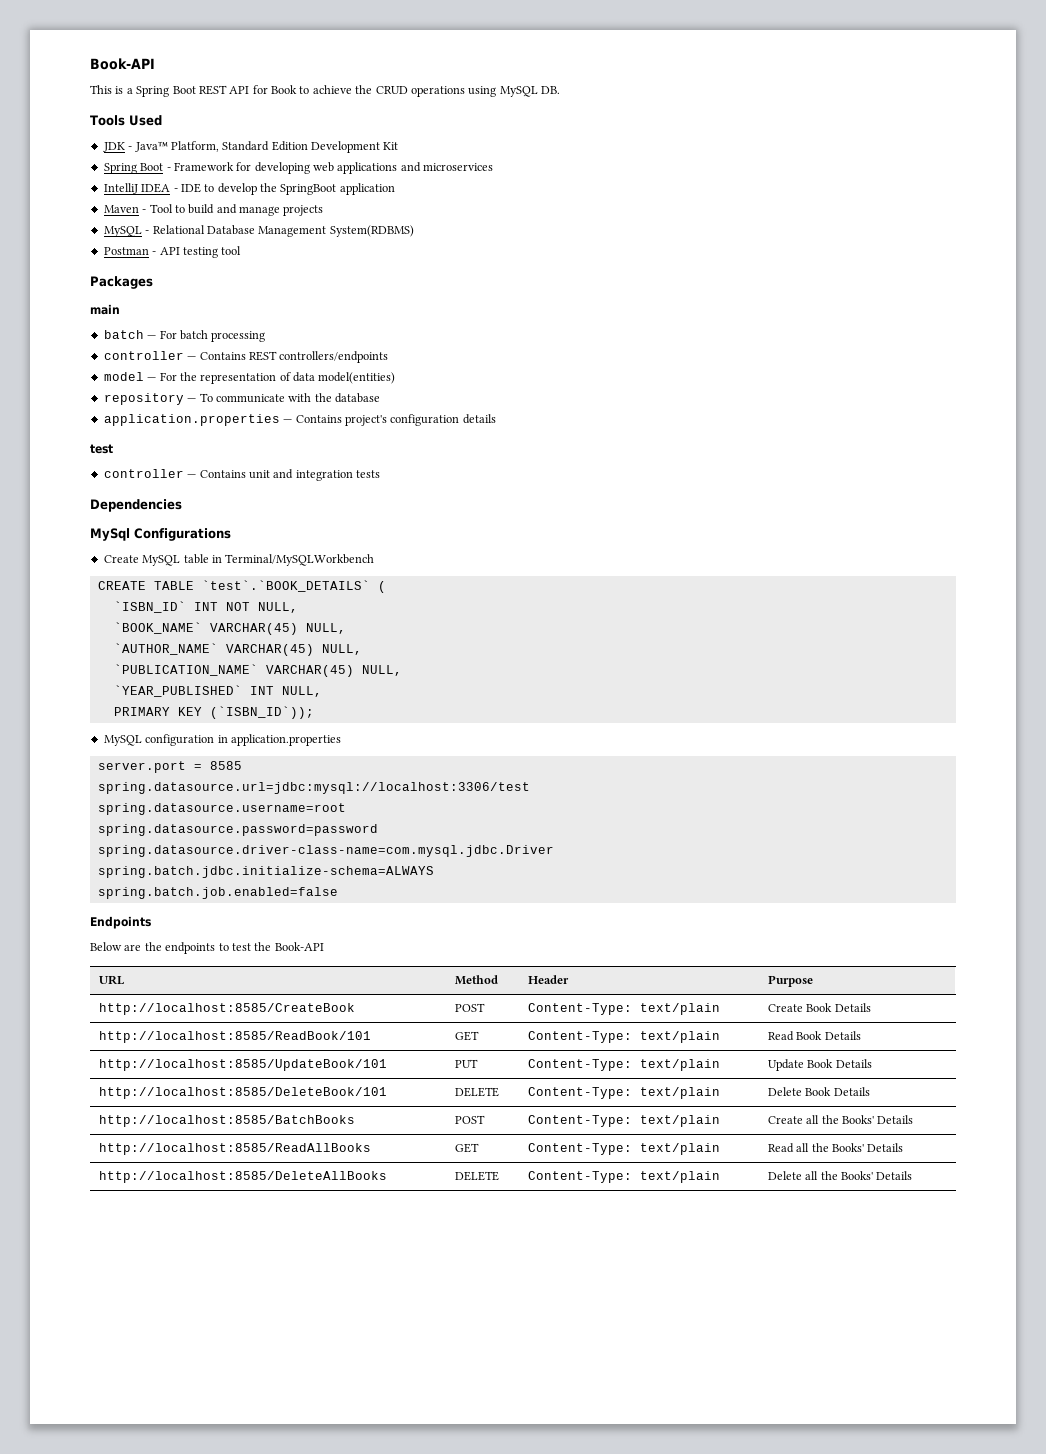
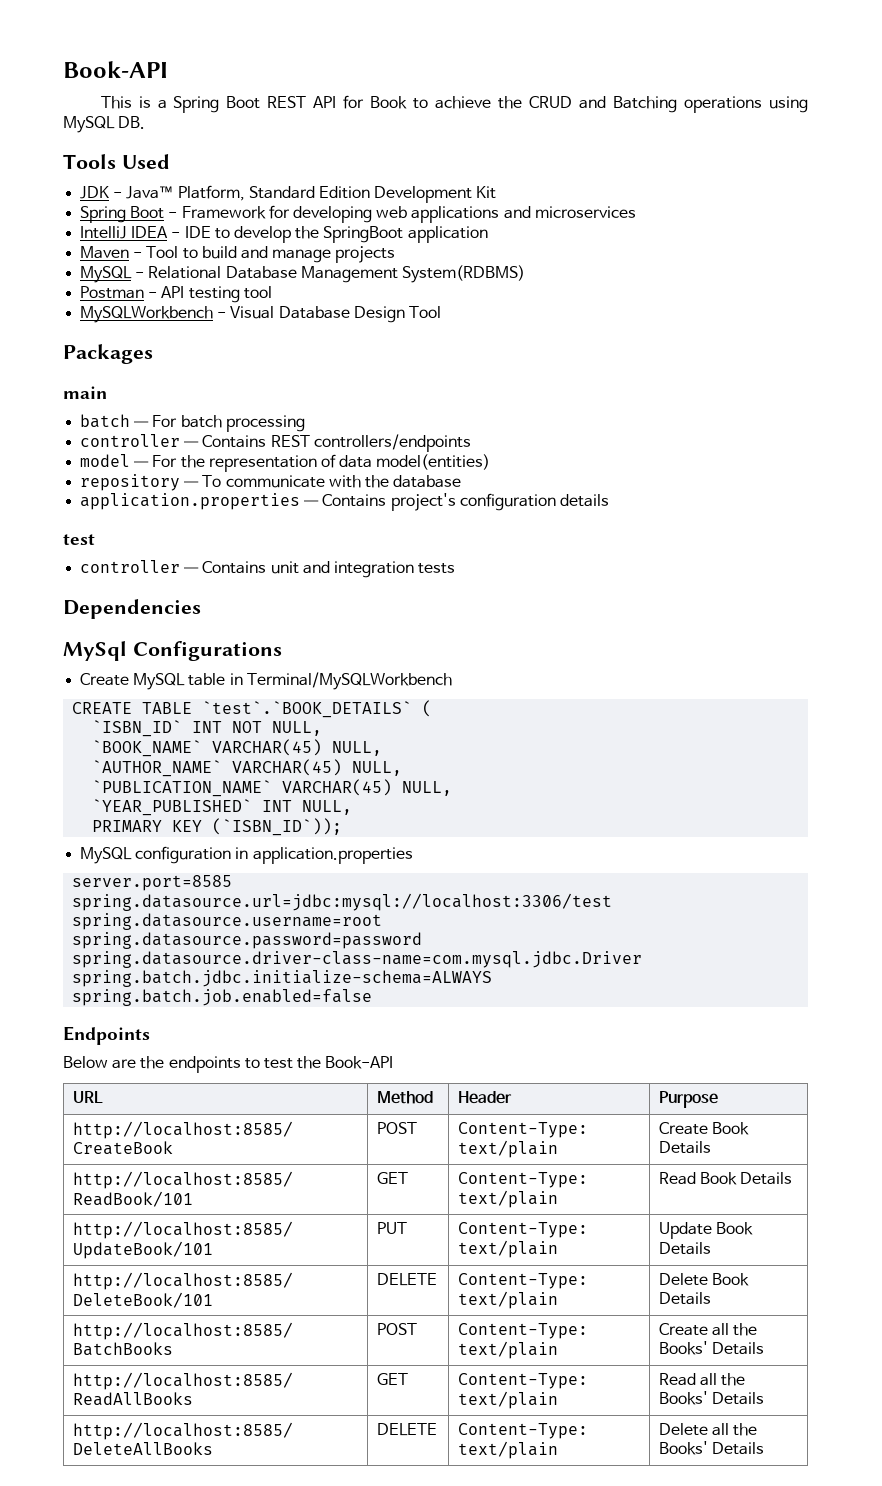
- This is a Spring Boot REST API for Book to achieve the CRUD operations using MySQL DB.
+ This is a Spring Boot REST API for Book to achieve the CRUD and Batching operations using MySQL DB.
+ MySQLWorkbench - Visual Database Design Tool
- server.port = 8585
+ server.port=8585

